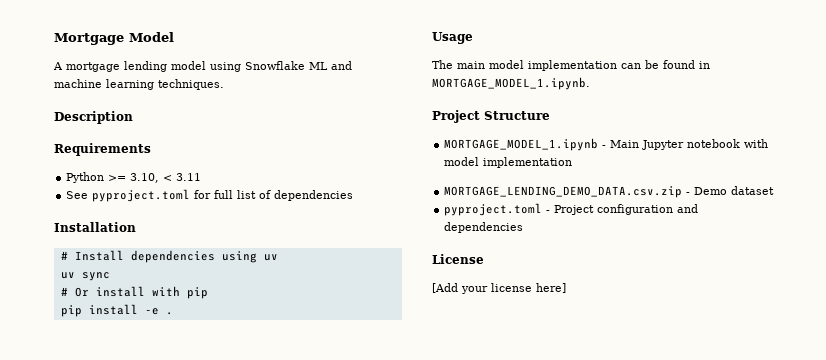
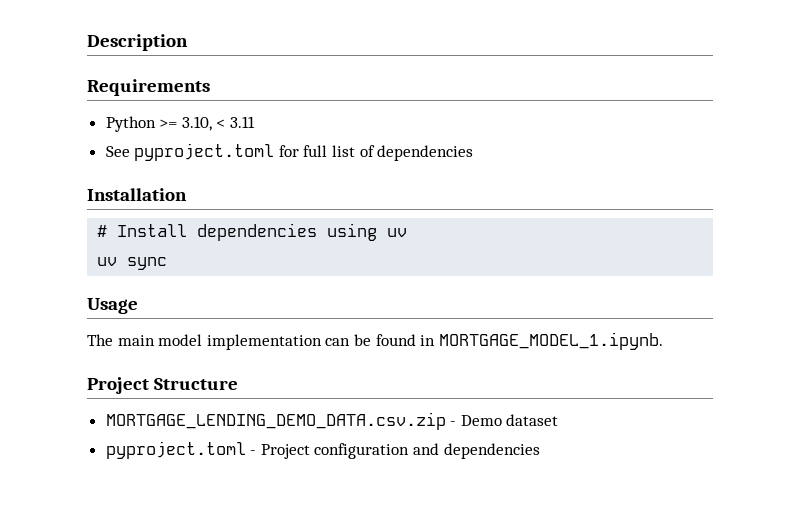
- Mortgage Model
- A mortgage lending model using Snowflake ML and machine learning techniques.
- # Or install with pip
- pip install -e .
- MORTGAGE_MODEL_1.ipynb - Main Jupyter notebook with model implementation
- License
- [Add your license here]

